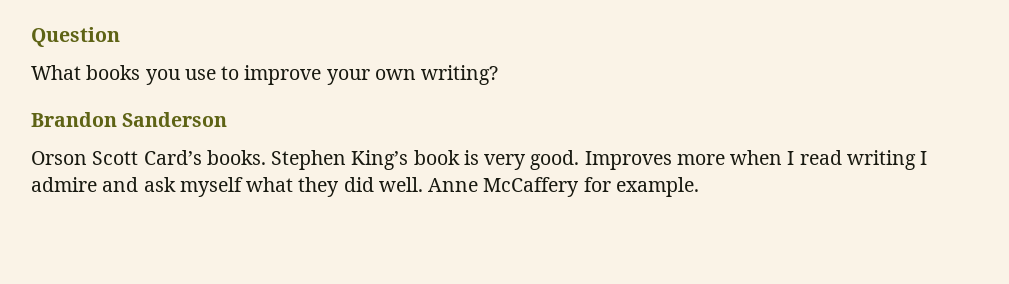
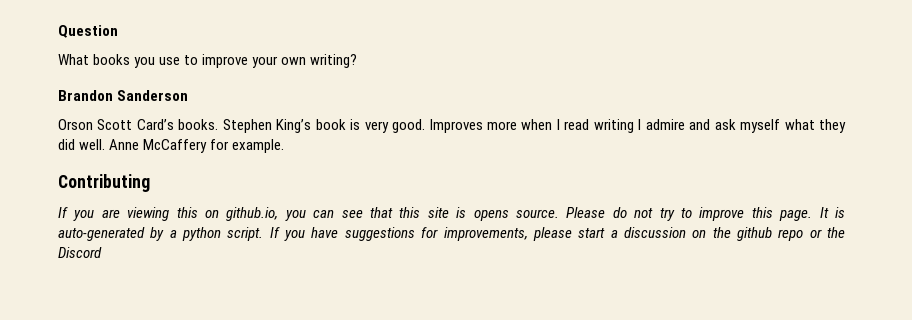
+ Contributing
+ If you are viewing this on github.io, you can see that this site is opens source. Please do not try to improve this page. It is auto-generated by a python script. If you have suggestions for improvements, please start a discussion on the github repo or the Discord

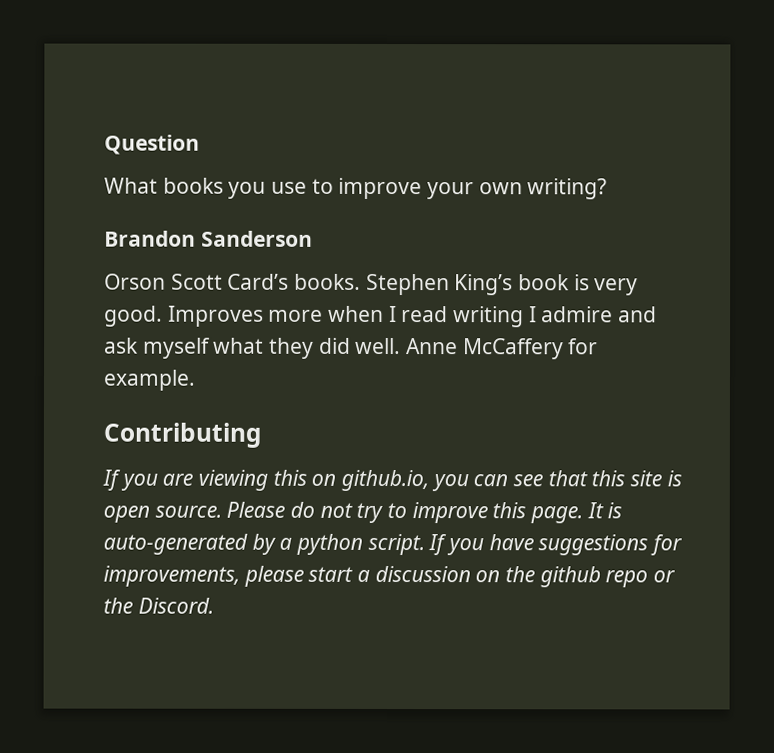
- If you are viewing this on github.io, you can see that this site is opens source.
+ If you are viewing this on github.io, you can see that this site is open source.
- If you have suggestions for improvements, please start a discussion on the github repo or the Discord
+ If you have suggestions for improvements, please start a discussion on the github repo or the Discord.

